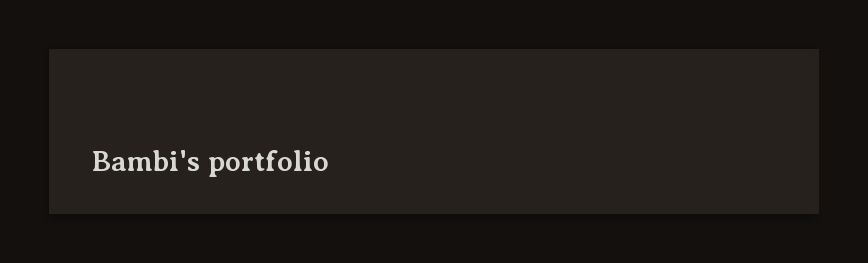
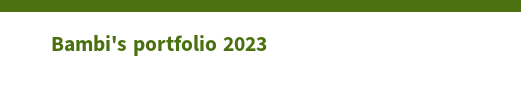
- Bambi's portfolio
+ Bambi's portfolio 2023

